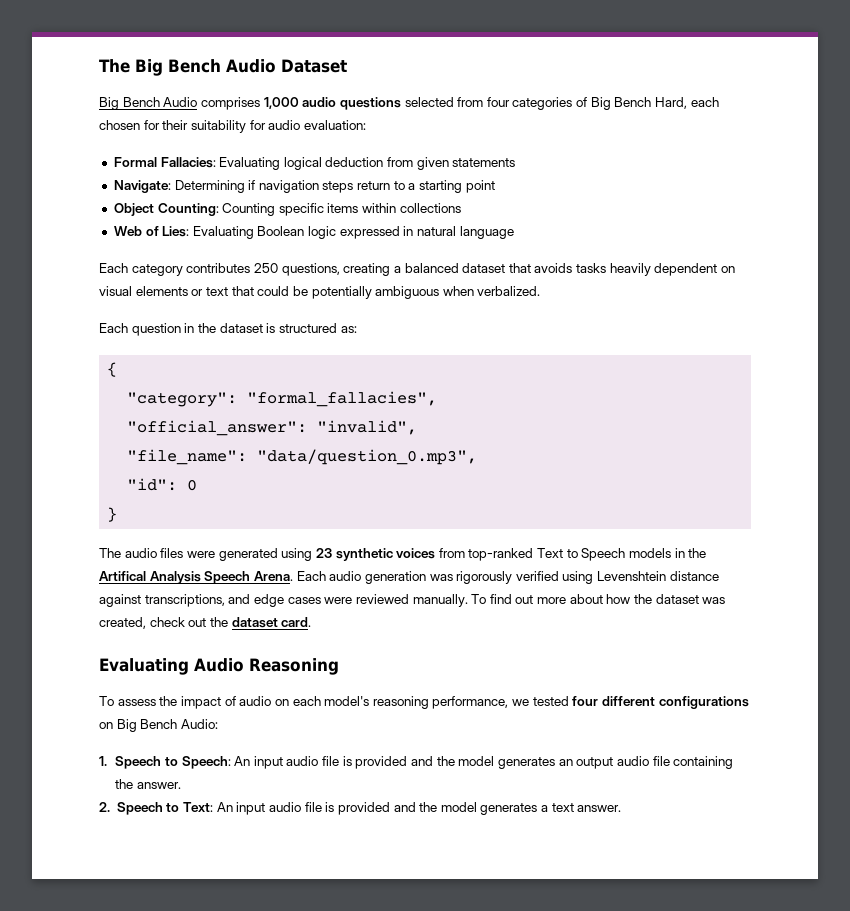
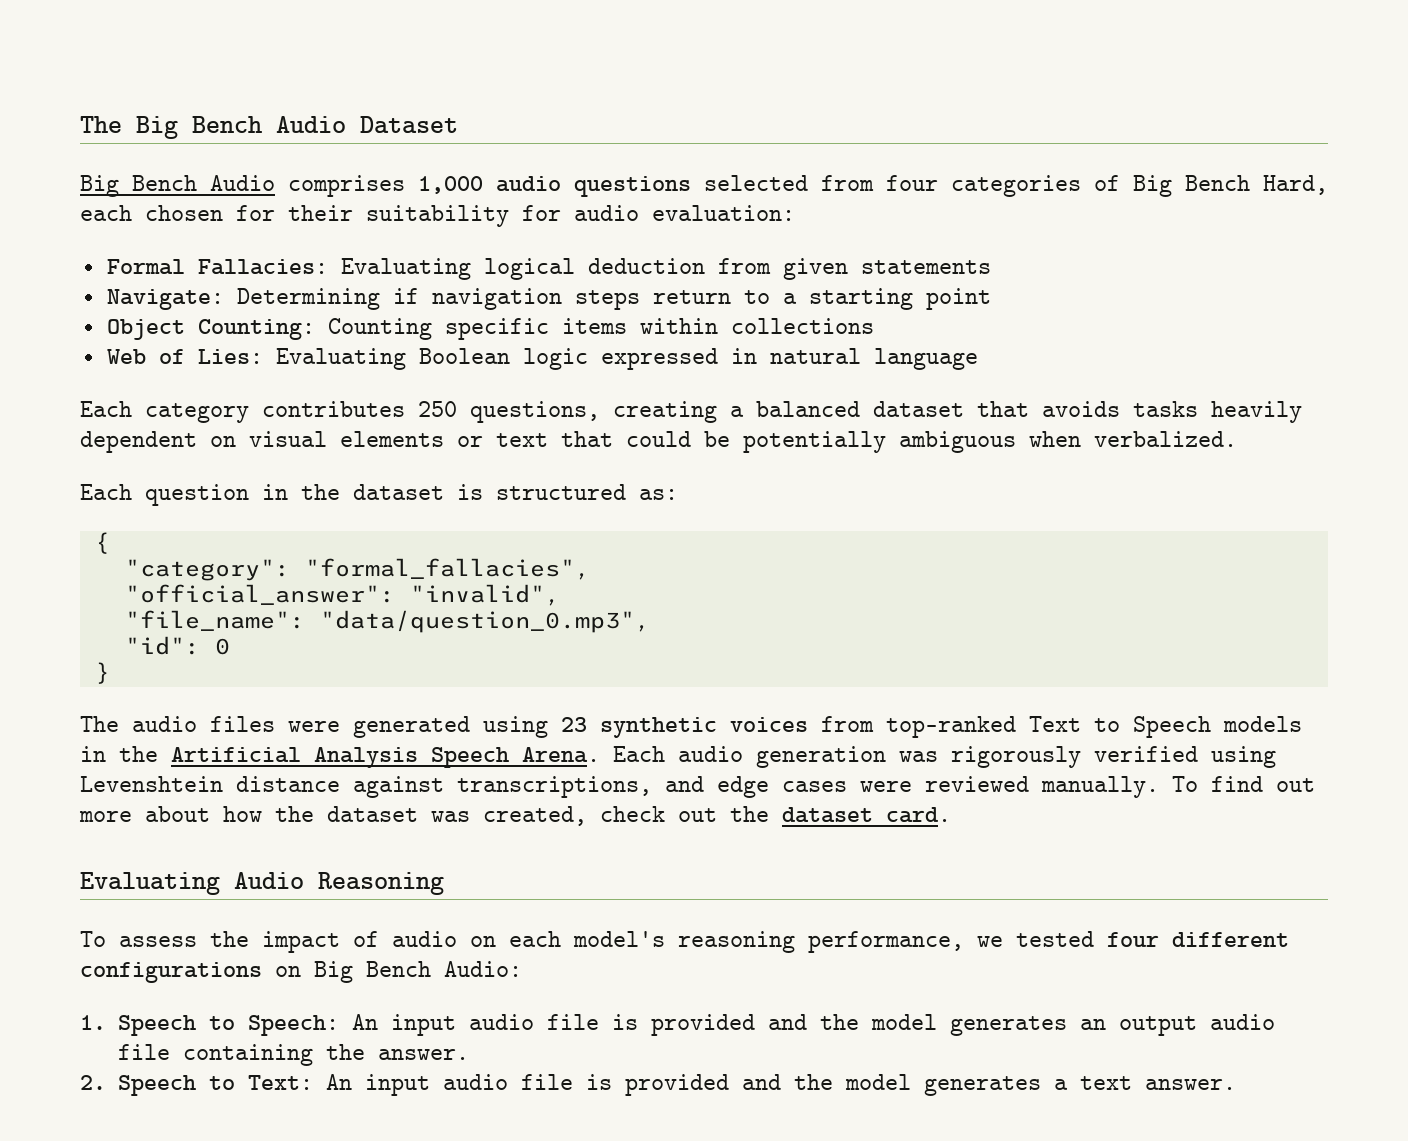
- The audio files were generated using 23 synthetic voices from top-ranked Text to Speech models in the Artifical Analysis Speech Arena.
+ The audio files were generated using 23 synthetic voices from top-ranked Text to Speech models in the Artificial Analysis Speech Arena.

